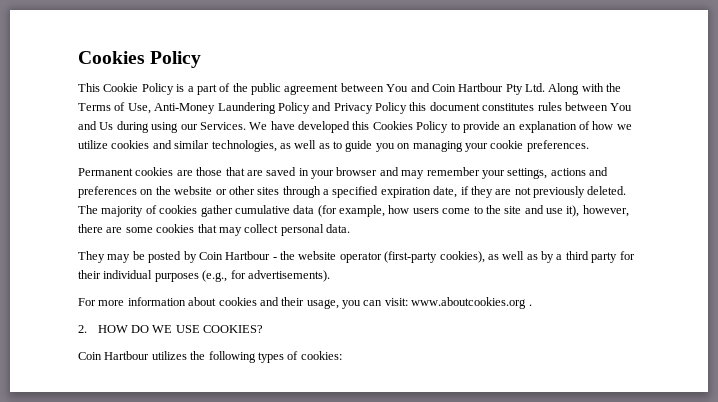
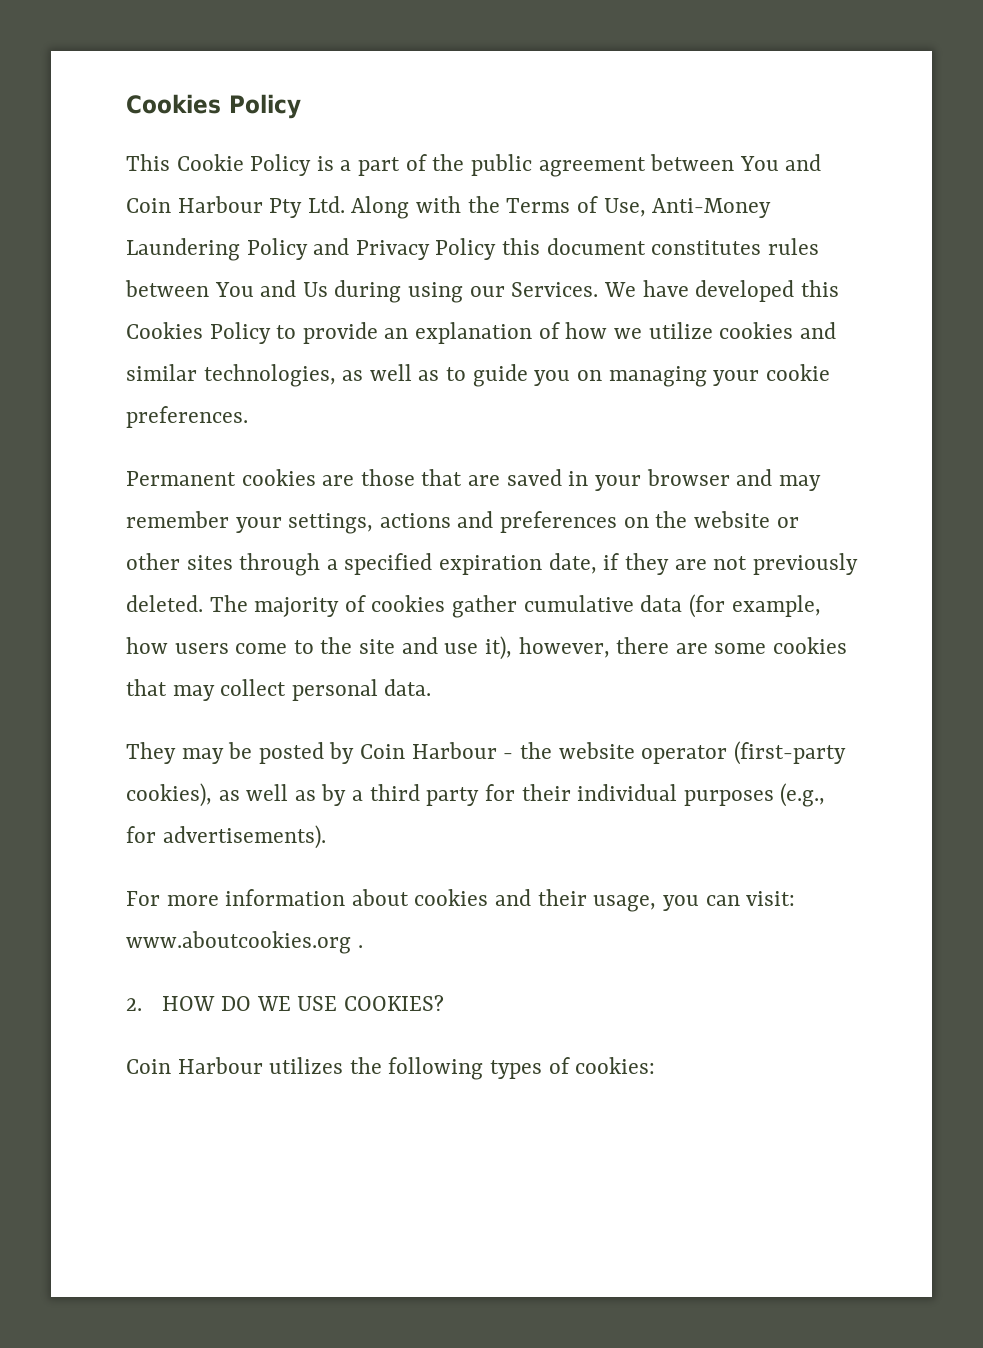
- This Cookie Policy is a part of the public agreement between You and Coin Hartbour Pty Ltd. Along with the Terms of Use, Anti-Money Laundering Policy and Privacy Policy this document constitutes rules between You and Us during using our Services.
+ This Cookie Policy is a part of the public agreement between You and Coin Harbour Pty Ltd. Along with the Terms of Use, Anti-Money Laundering Policy and Privacy Policy this document constitutes rules between You and Us during using our Services.
- They may be posted by Coin Hartbour - the website operator (first-party cookies), as well as by a third party for their individual purposes (e.g., for advertisements).
+ They may be posted by Coin Harbour - the website operator (first-party cookies), as well as by a third party for their individual purposes (e.g., for advertisements).
- Coin Hartbour utilizes the following types of cookies:
+ Coin Harbour utilizes the following types of cookies:

